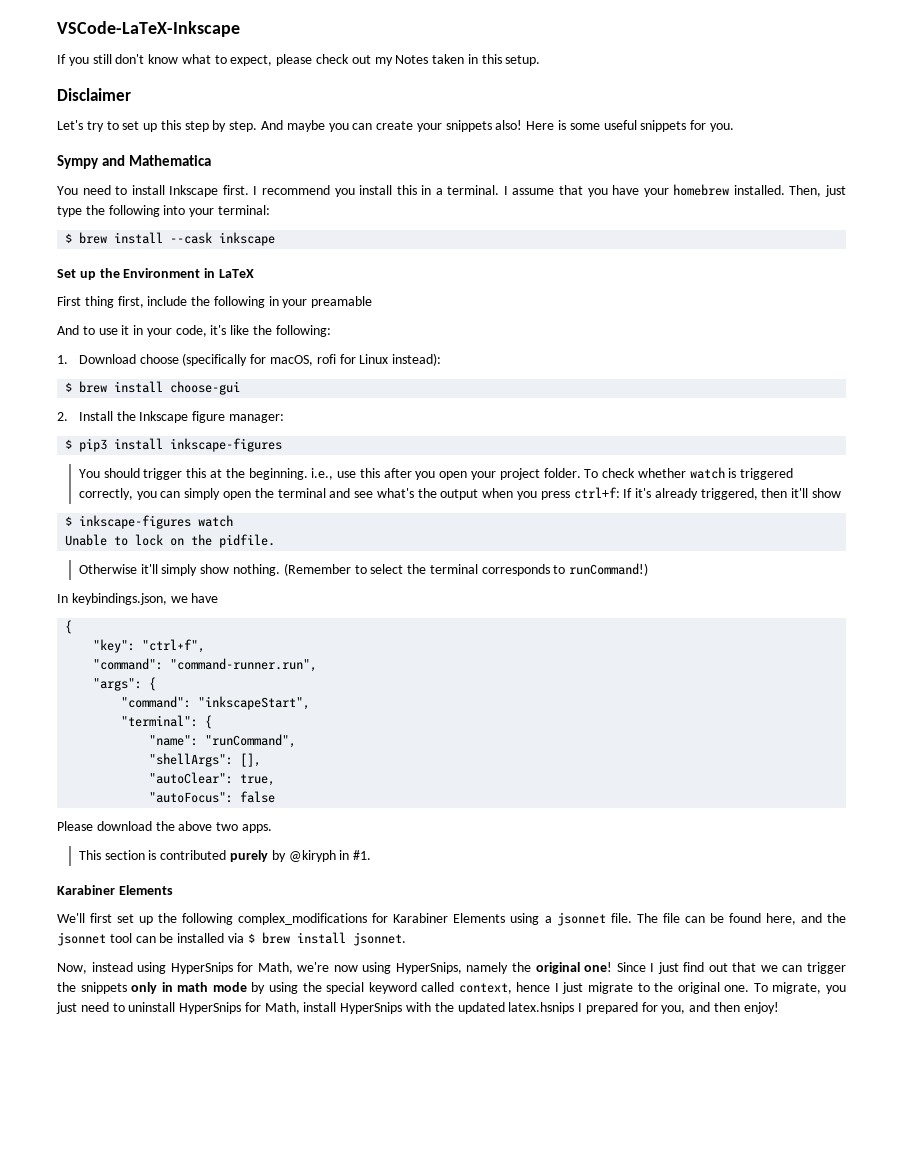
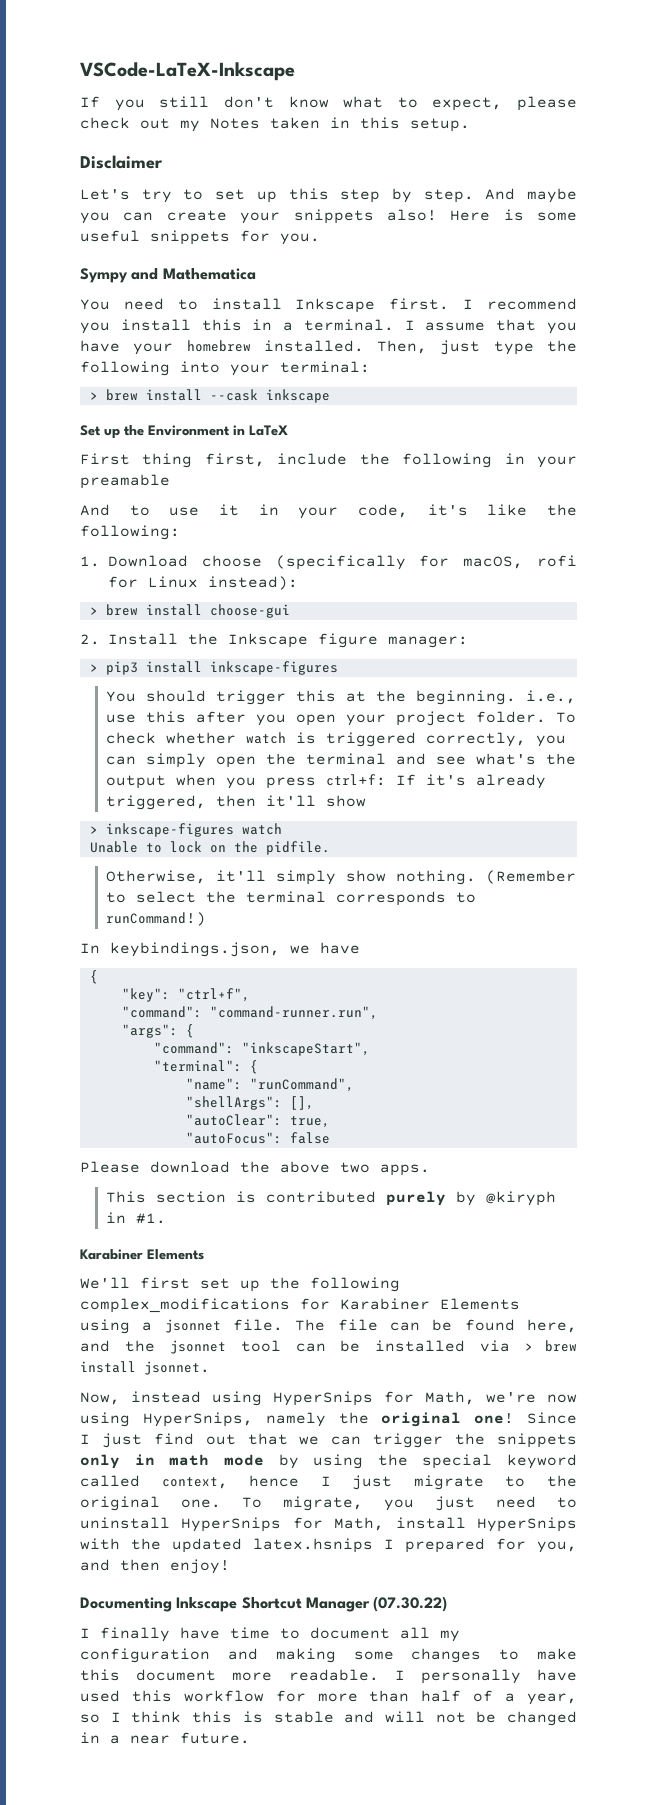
- $ brew install --cask inkscape
+ > brew install --cask inkscape
- $ brew install choose-gui
+ > brew install choose-gui
- $ pip3 install inkscape-figures
+ > pip3 install inkscape-figures
- $ inkscape-figures watch
+ > inkscape-figures watch
- Otherwise it'll simply show nothing.
+ Otherwise, it'll simply show nothing.
- The file can be found here, and the jsonnet tool can be installed via $ brew install jsonnet.
+ The file can be found here, and the jsonnet tool can be installed via > brew install jsonnet.
+ Documenting Inkscape Shortcut Manager (07.30.22)
+ I finally have time to document all my configuration and making some changes to make this document more readable. I personally have used this workflow for more than half of a year, so I think this is stable and will not be changed in a near future.

